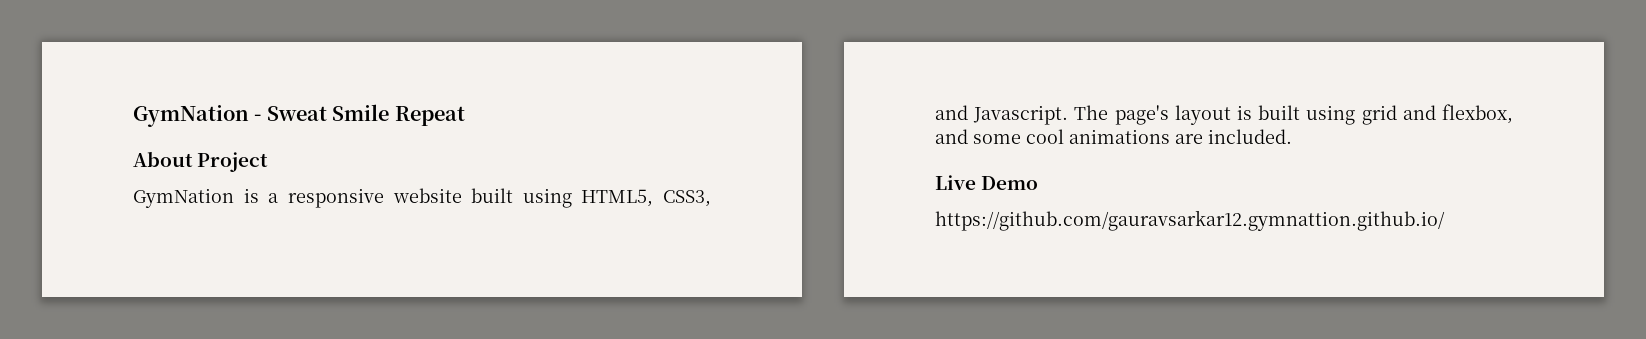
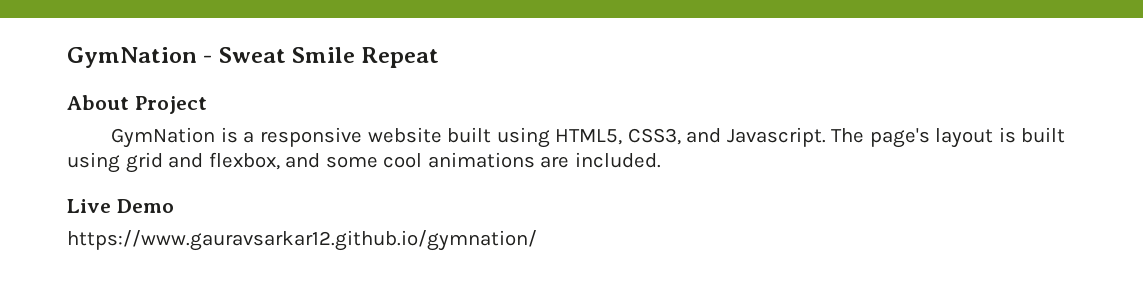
- https://github.com/gauravsarkar12.gymnattion.github.io/
+ https://www.gauravsarkar12.github.io/gymnation/

